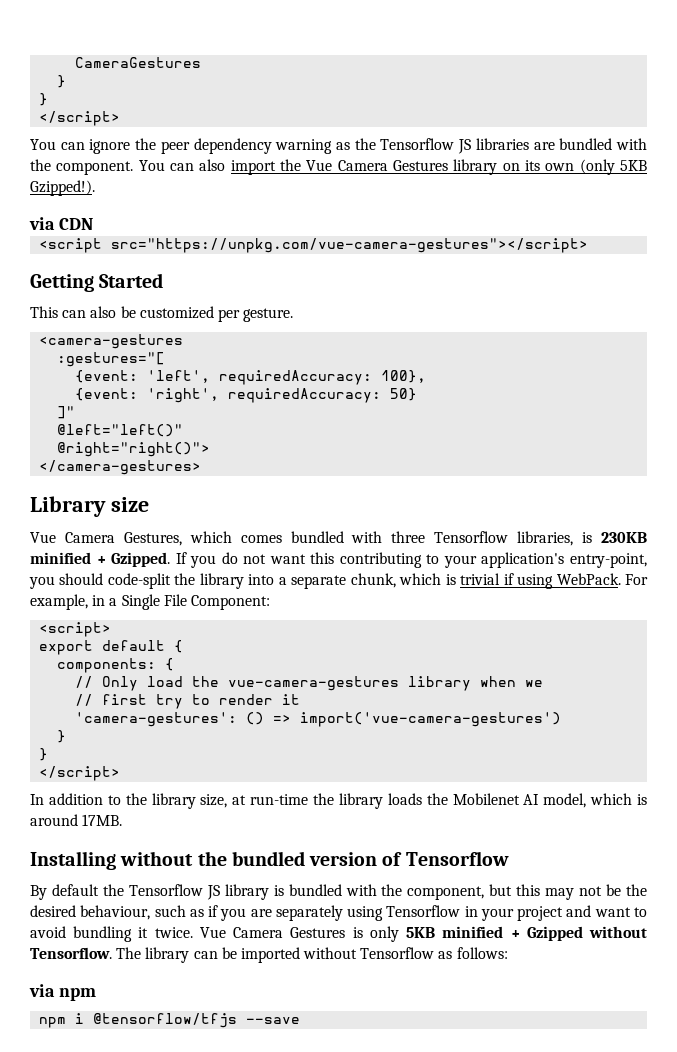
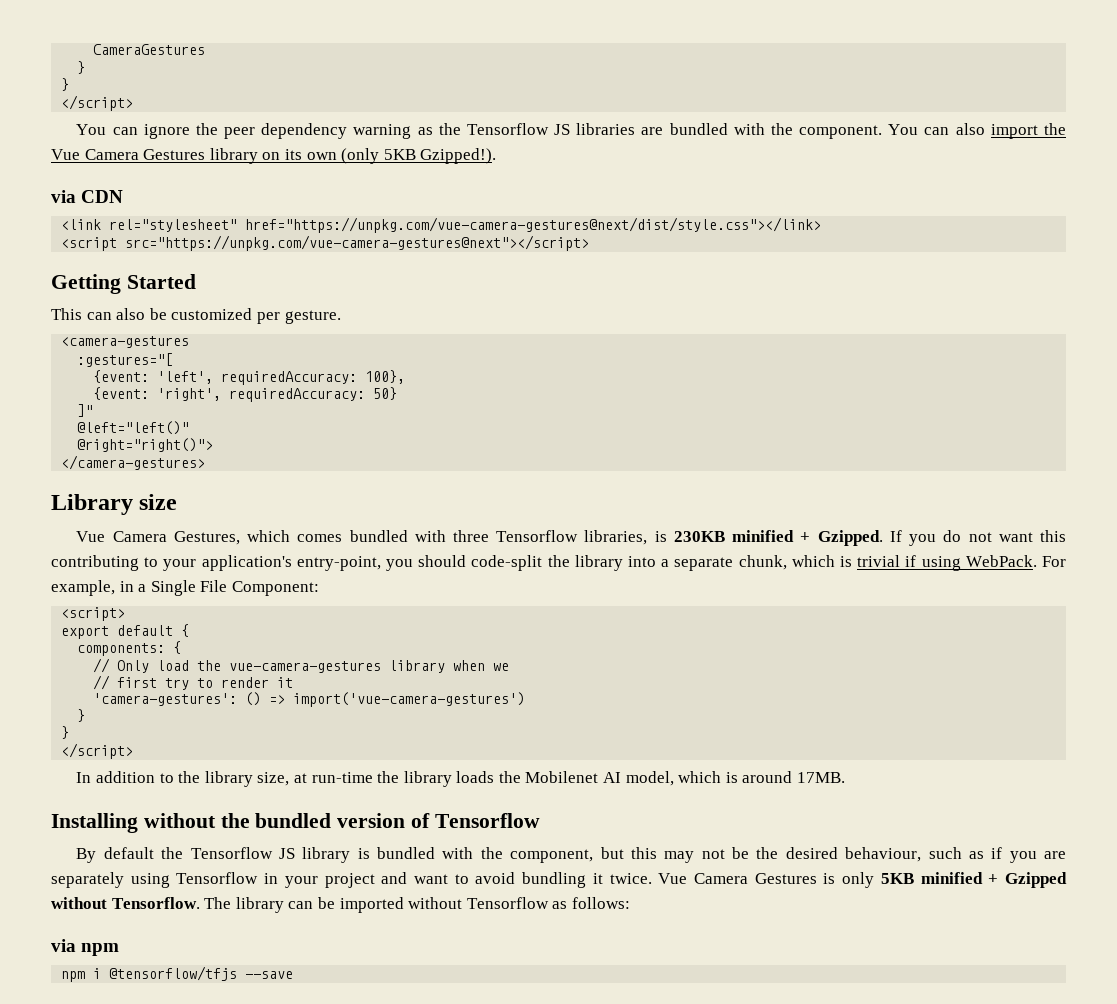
+ <link rel="stylesheet" href="https://unpkg.com/vue-camera-gestures@next/dist/style.css"></link>
- <script src="https://unpkg.com/vue-camera-gestures"></script>
+ <script src="https://unpkg.com/vue-camera-gestures@next"></script>

